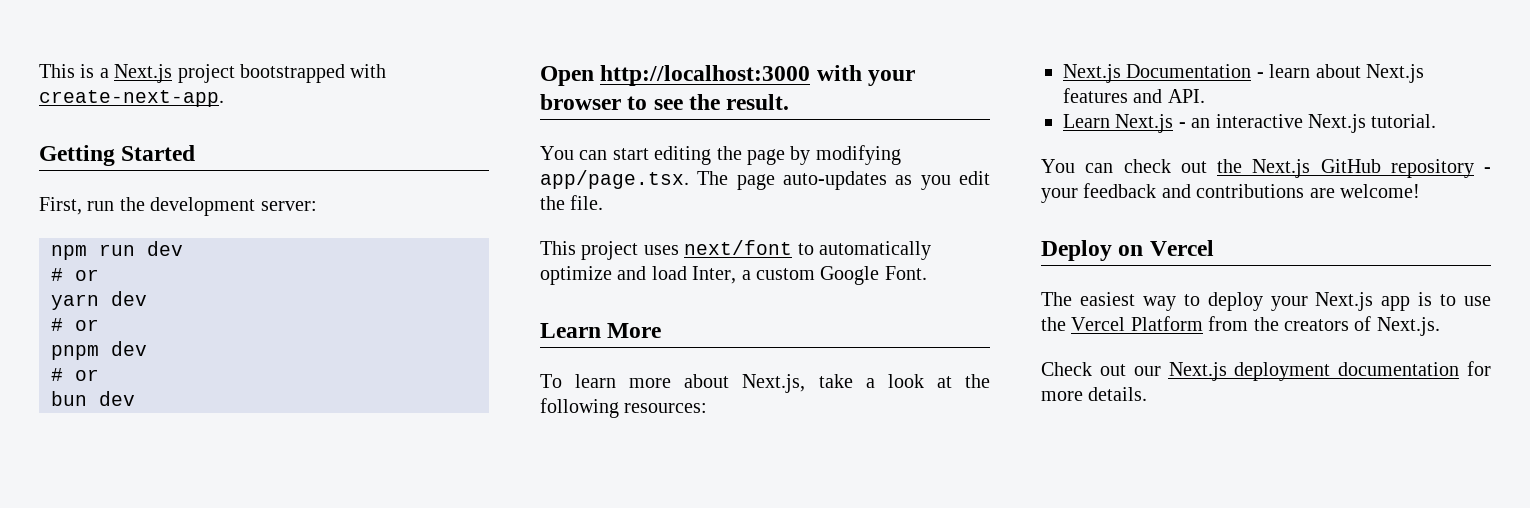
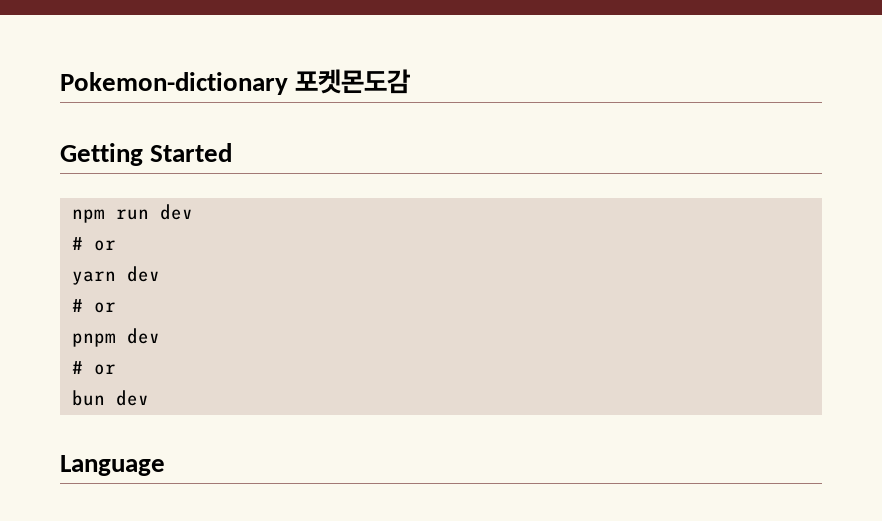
- This is a Next.js project bootstrapped with create-next-app.
+ Pokemon-dictionary 포켓몬도감
  Getting Started
- First, run the development server:
- Open http://localhost:3000 with your browser to see the result.
- You can start editing the page by modifying app/page.tsx. The page auto-updates as you edit the file.
- This project uses next/font to automatically optimize and load Inter, a custom Google Font.
- Learn More
- To learn more about Next.js, take a look at the following resources:
- Next.js Documentation - learn about Next.js features and API.
- Learn Next.js - an interactive Next.js tutorial.
- You can check out the Next.js GitHub repository - your feedback and contributions are welcome!
- Deploy on Vercel
- The easiest way to deploy your Next.js app is to use the Vercel Platform from the creators of Next.js.
- Check out our Next.js deployment documentation for more details.
+ Language

